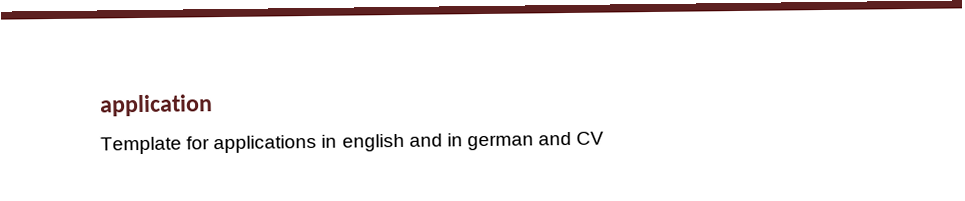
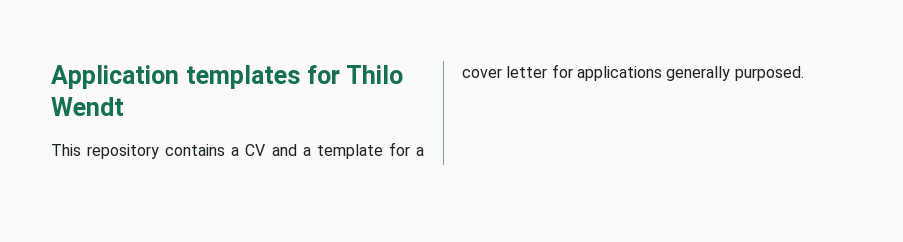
- application
- Template for applications in english and in german and CV
+ Application templates for Thilo Wendt
+ This repository contains a CV and a template for a cover letter for applications generally purposed.

